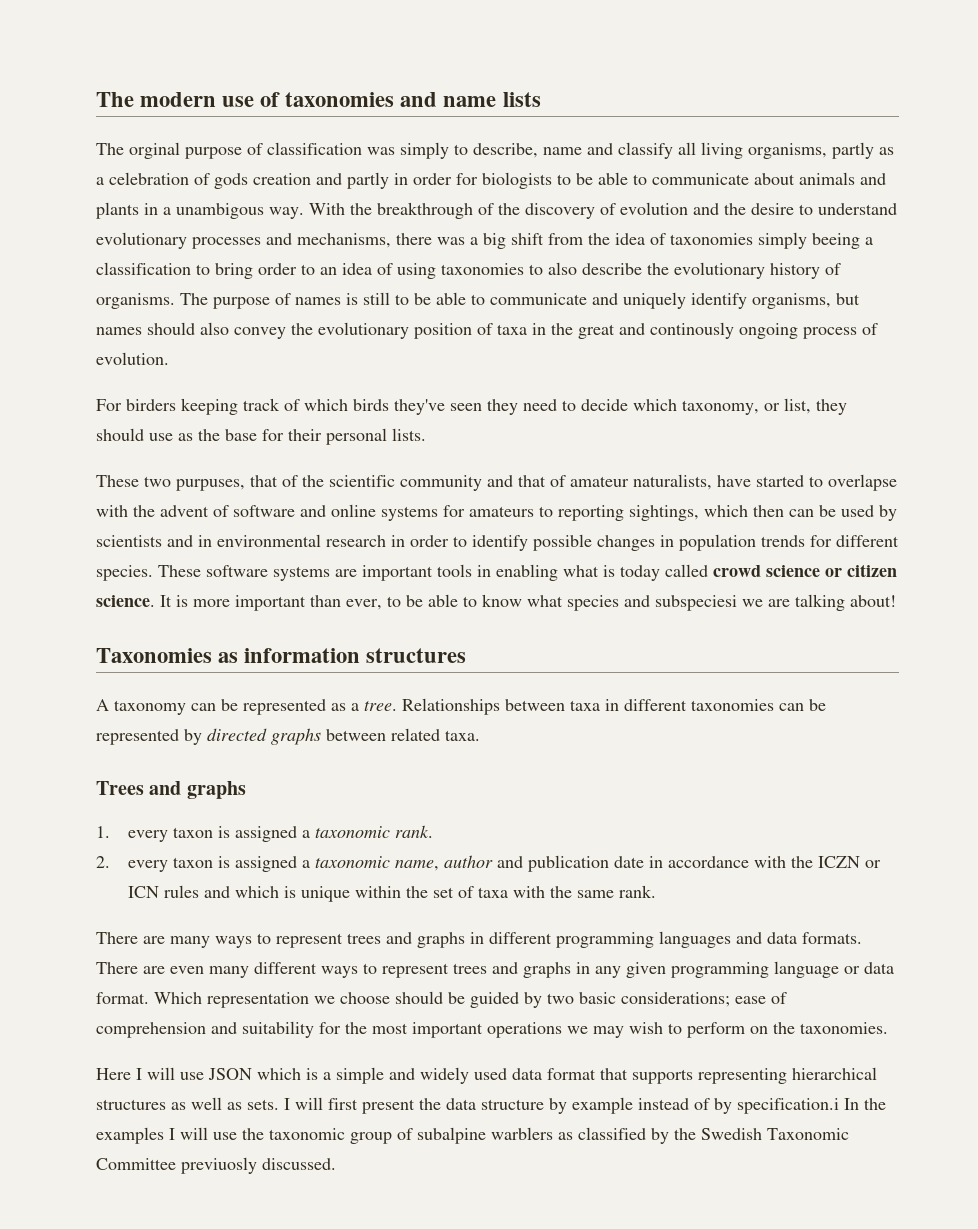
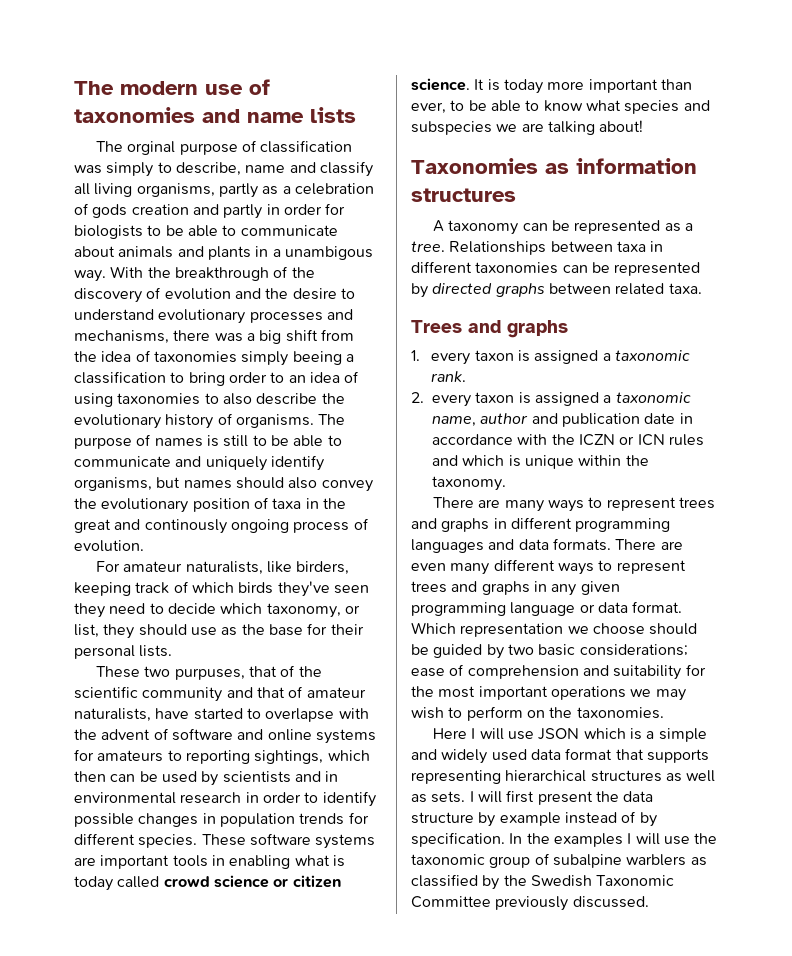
- For birders keeping track of which birds they've seen they need to decide which taxonomy, or list, they should use as the base for their personal lists.
+ For amateur naturalists, like birders, keeping track of which birds they've seen they need to decide which taxonomy, or list, they should use as the base for their personal lists.
- It is more important than ever, to be able to know what species and subspeciesi we are talking about!
+ It is today more important than ever, to be able to know what species and subspecies we are talking about!
- 2. every taxon is assigned a taxonomic name, author and publication date in accordance with the ICZN or ICN rules and which is unique within the set of taxa with the same rank.
+ 2. every taxon is assigned a taxonomic name, author and publication date in accordance with the ICZN or ICN rules and which is unique within the taxonomy.
- I will first present the data structure by example instead of by specification.i In the examples I will use the taxonomic group of subalpine warblers as classified by the Swedish Taxonomic Committee previuosly discussed.
+ I will first present the data structure by example instead of by specification. In the examples I will use the taxonomic group of subalpine warblers as classified by the Swedish Taxonomic Committee previously discussed.

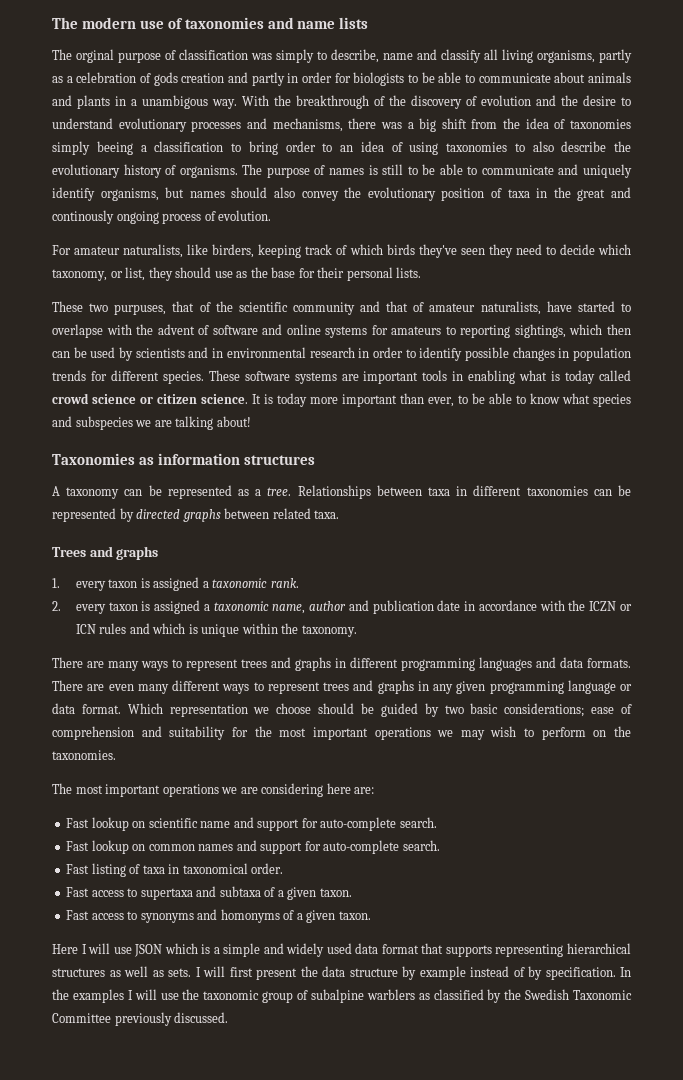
+ The most important operations we are considering here are:
+ Fast lookup on scientific name and support for auto-complete search.
+ Fast lookup on common names and support for auto-complete search.
+ Fast listing of taxa in taxonomical order.
+ Fast access to supertaxa and subtaxa of a given taxon.
+ Fast access to synonyms and homonyms of a given taxon.

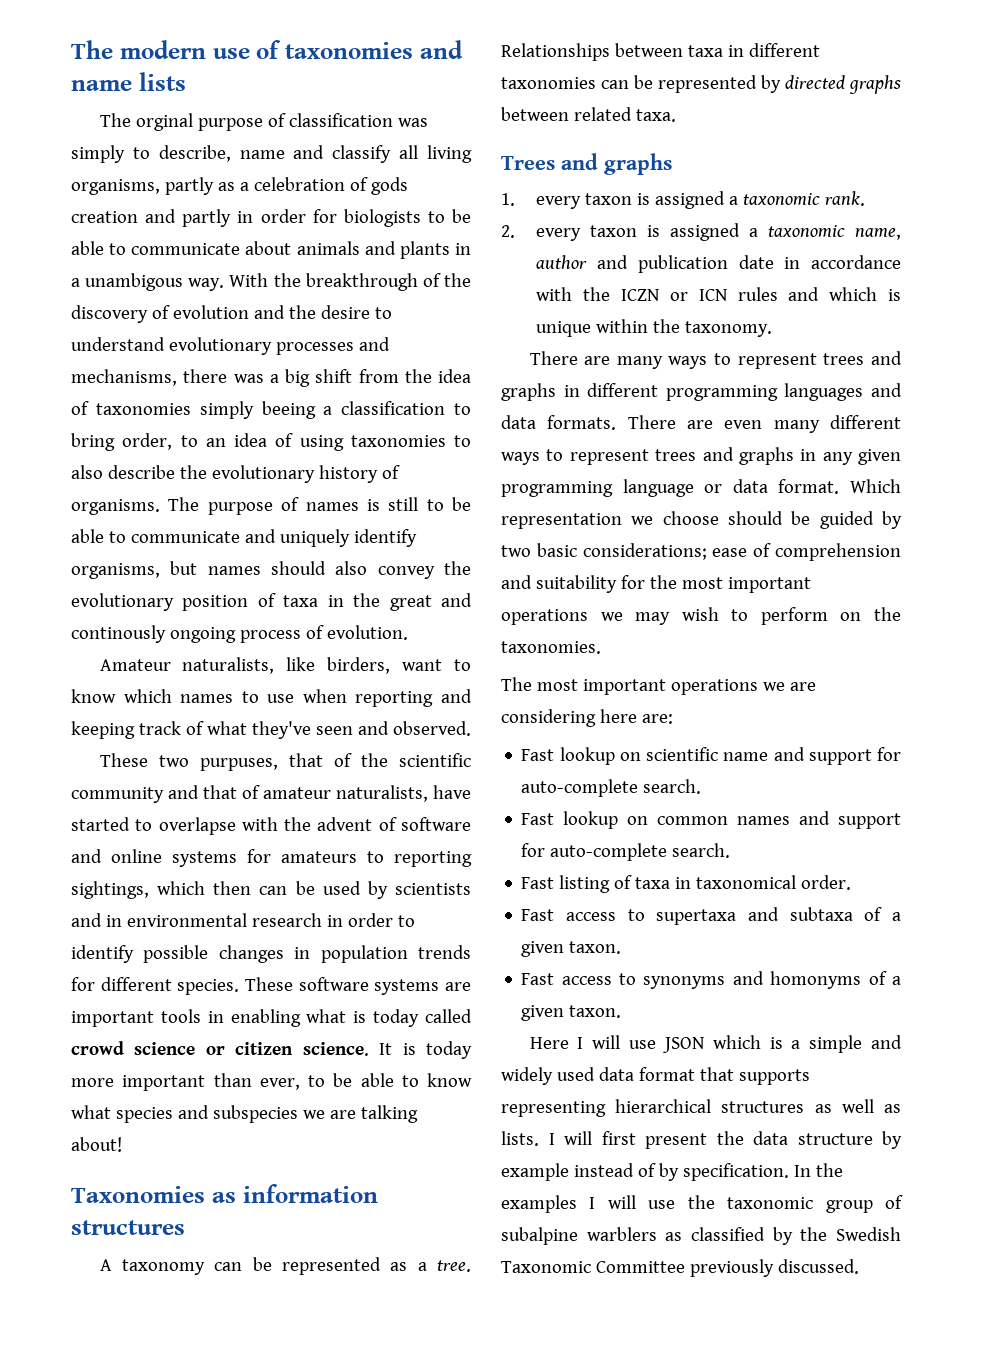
- With the breakthrough of the discovery of evolution and the desire to understand evolutionary processes and mechanisms, there was a big shift from the idea of taxonomies simply beeing a classification to bring order to an idea of using taxonomies to also describe the evolutionary history of organisms.
+ With the breakthrough of the discovery of evolution and the desire to understand evolutionary processes and mechanisms, there was a big shift from the idea of taxonomies simply beeing a classification to bring order, to an idea of using taxonomies to also describe the evolutionary history of organisms.
- For amateur naturalists, like birders, keeping track of which birds they've seen they need to decide which taxonomy, or list, they should use as the base for their personal lists.
+ Amateur naturalists, like birders, want to know which names to use when reporting and keeping track of what they've seen and observed.
- Here I will use JSON which is a simple and widely used data format that supports representing hierarchical structures as well as sets.
+ Here I will use JSON which is a simple and widely used data format that supports representing hierarchical structures as well as lists.

